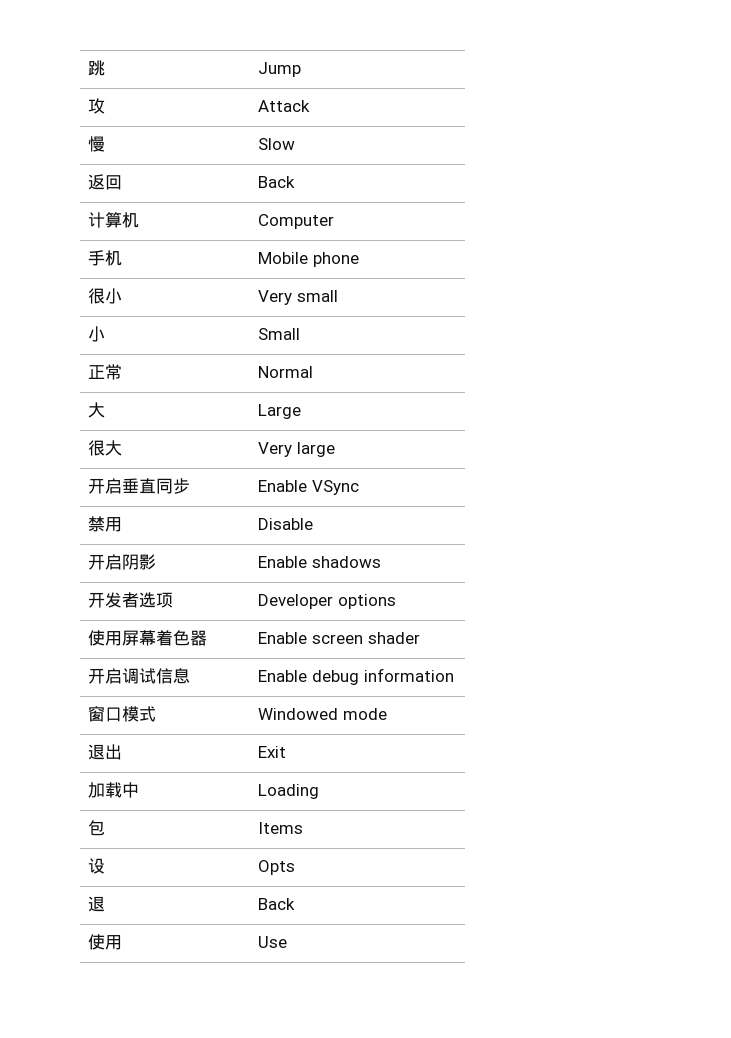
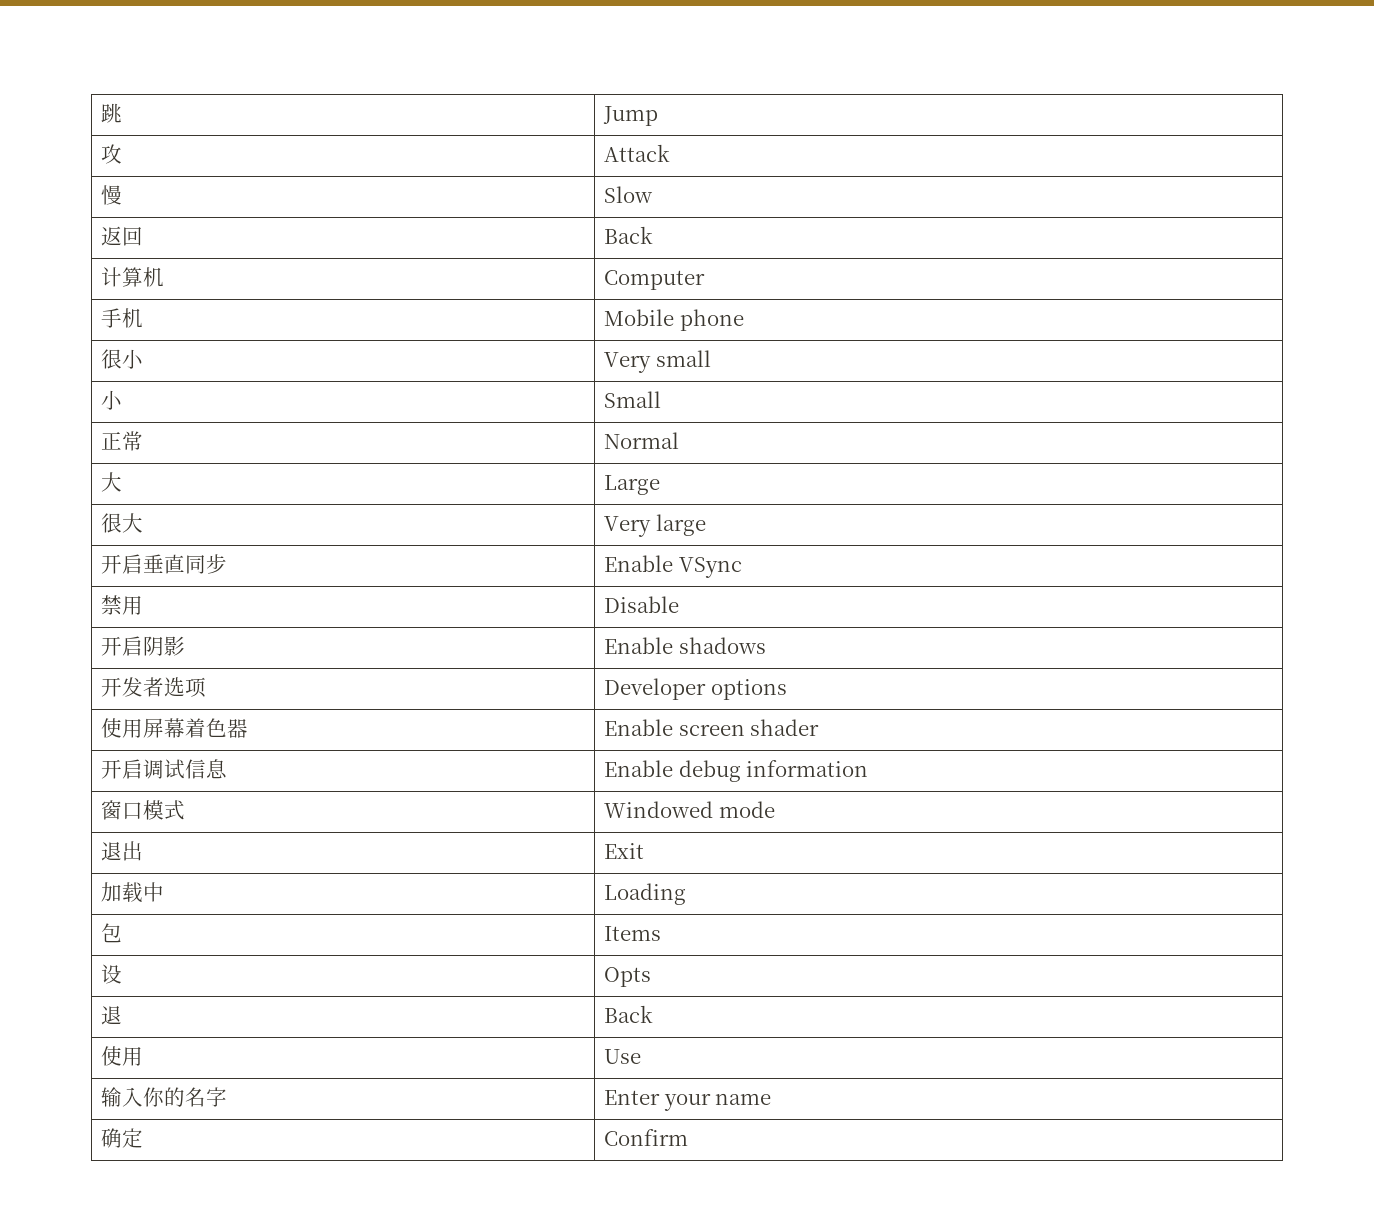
+ 输入你的名字 | Enter your name
+ 确定 | Confirm

